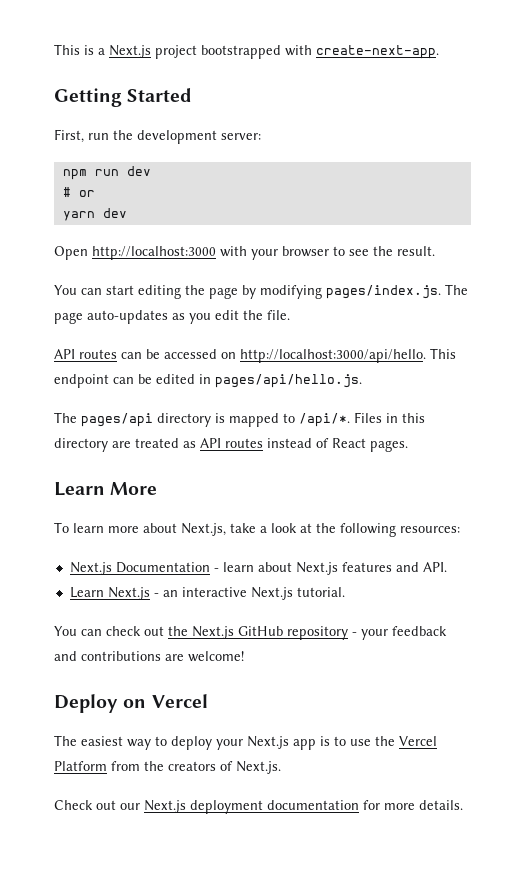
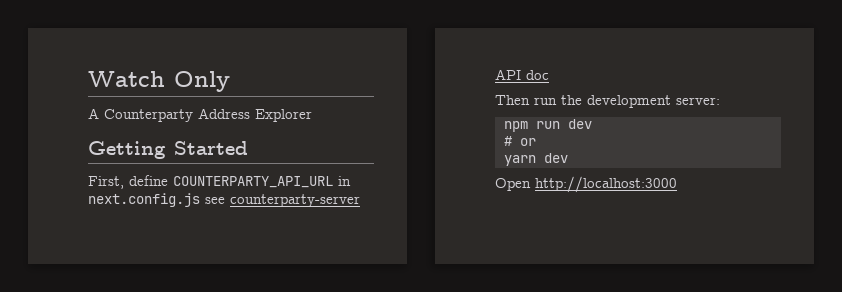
- This is a Next.js project bootstrapped with create-next-app.
+ Watch Only
+ A Counterparty Address Explorer
  Getting Started
- First, run the development server:
+ First, define COUNTERPARTY_API_URL in next.config.js see counterparty-server API doc
+ Then run the development server:
- Open http://localhost:3000 with your browser to see the result.
- You can start editing the page by modifying pages/index.js. The page auto-updates as you edit the file.
- API routes can be accessed on http://localhost:3000/api/hello. This endpoint can be edited in pages/api/hello.js.
- The pages/api directory is mapped to /api/*. Files in this directory are treated as API routes instead of React pages.
- Learn More
- To learn more about Next.js, take a look at the following resources:
- Next.js Documentation - learn about Next.js features and API.
- Learn Next.js - an interactive Next.js tutorial.
- You can check out the Next.js GitHub repository - your feedback and contributions are welcome!
- Deploy on Vercel
- The easiest way to deploy your Next.js app is to use the Vercel Platform from the creators of Next.js.
- Check out our Next.js deployment documentation for more details.
+ Open http://localhost:3000

